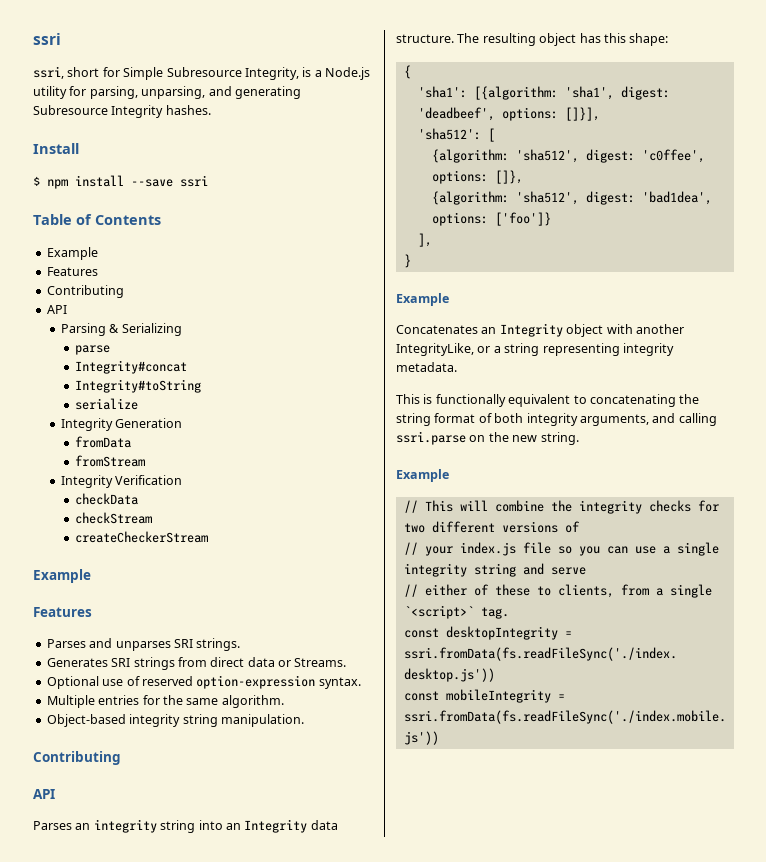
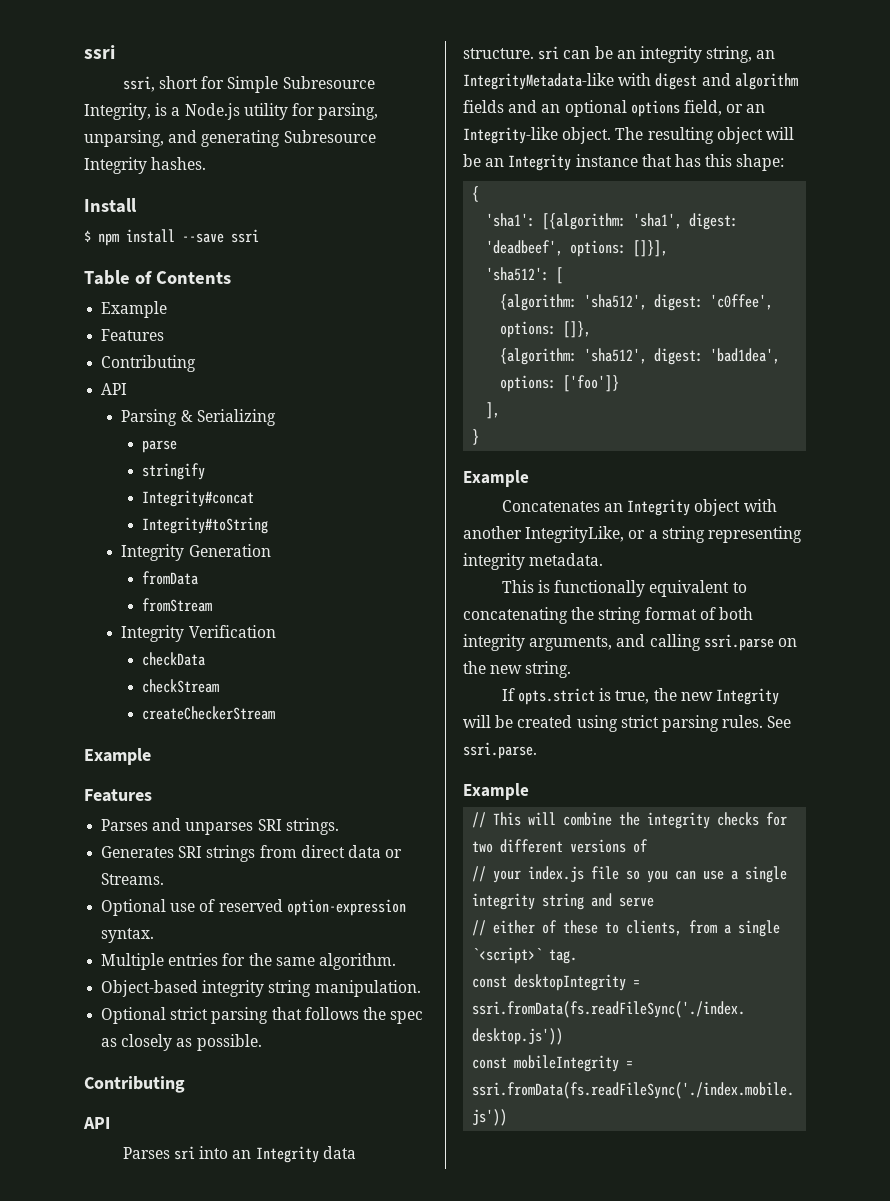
+ stringify
- serialize
+ Optional strict parsing that follows the spec as closely as possible.
- Parses an integrity string into an Integrity data structure. The resulting object has this shape:
+ Parses sri into an Integrity data structure. sri can be an integrity string, an IntegrityMetadata-like with digest and algorithm fields and an optional options field, or an Integrity-like object. The resulting object will be an Integrity instance that has this shape:
+ If opts.strict is true, the new Integrity will be created using strict parsing rules. See ssri.parse.

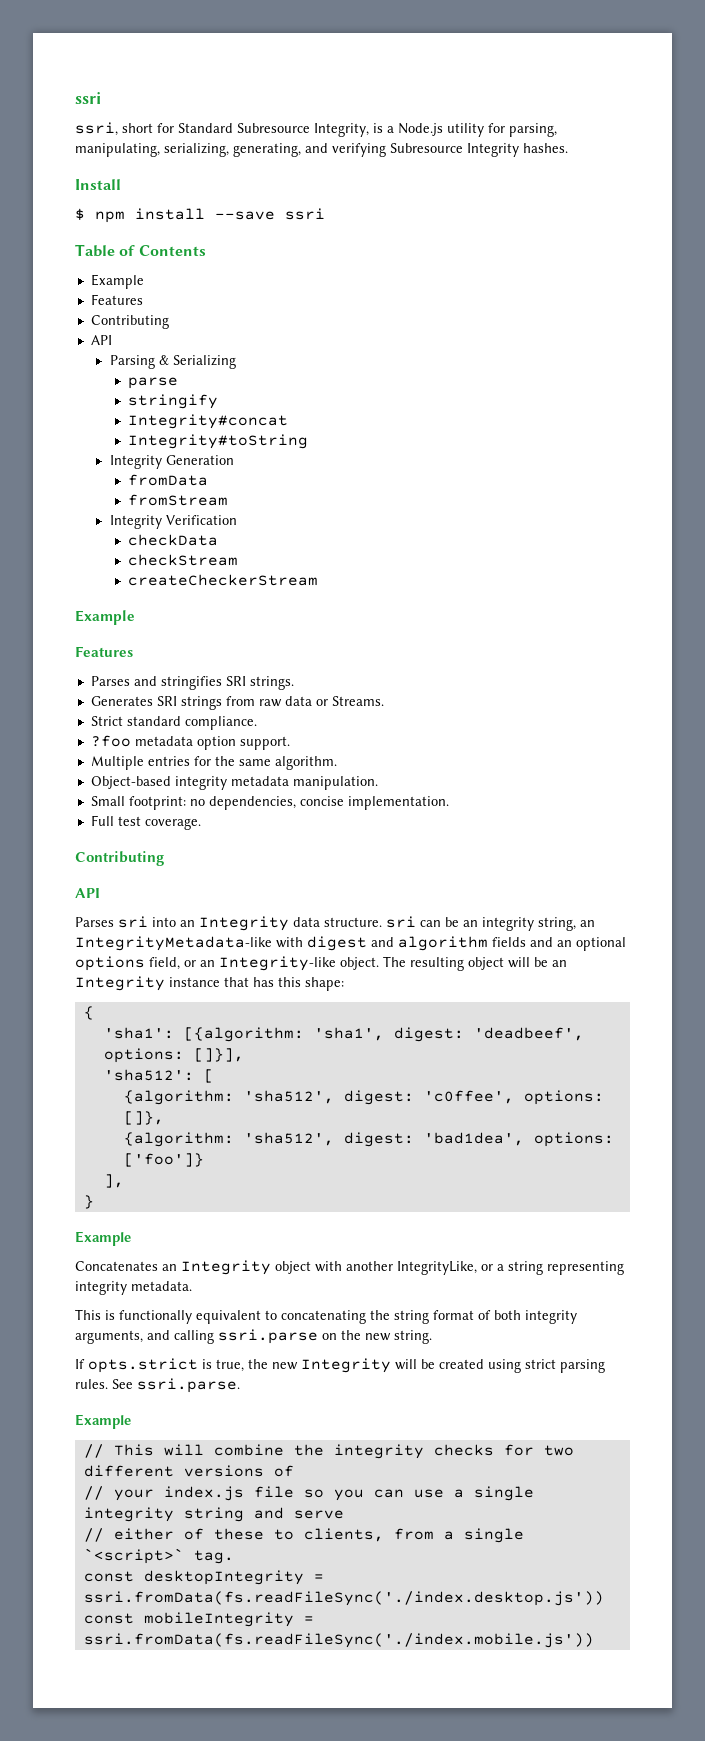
- ssri, short for Simple Subresource Integrity, is a Node.js utility for parsing, unparsing, and generating Subresource Integrity hashes.
+ ssri, short for Standard Subresource Integrity, is a Node.js utility for parsing, manipulating, serializing, generating, and verifying Subresource Integrity hashes.
- Parses and unparses SRI strings.
+ Parses and stringifies SRI strings.
- Generates SRI strings from direct data or Streams.
+ Generates SRI strings from raw data or Streams.
- Optional use of reserved option-expression syntax.
+ Strict standard compliance.
+ ?foo metadata option support.
- Object-based integrity string manipulation.
+ Object-based integrity metadata manipulation.
- Optional strict parsing that follows the spec as closely as possible.
+ Small footprint: no dependencies, concise implementation.
+ Full test coverage.

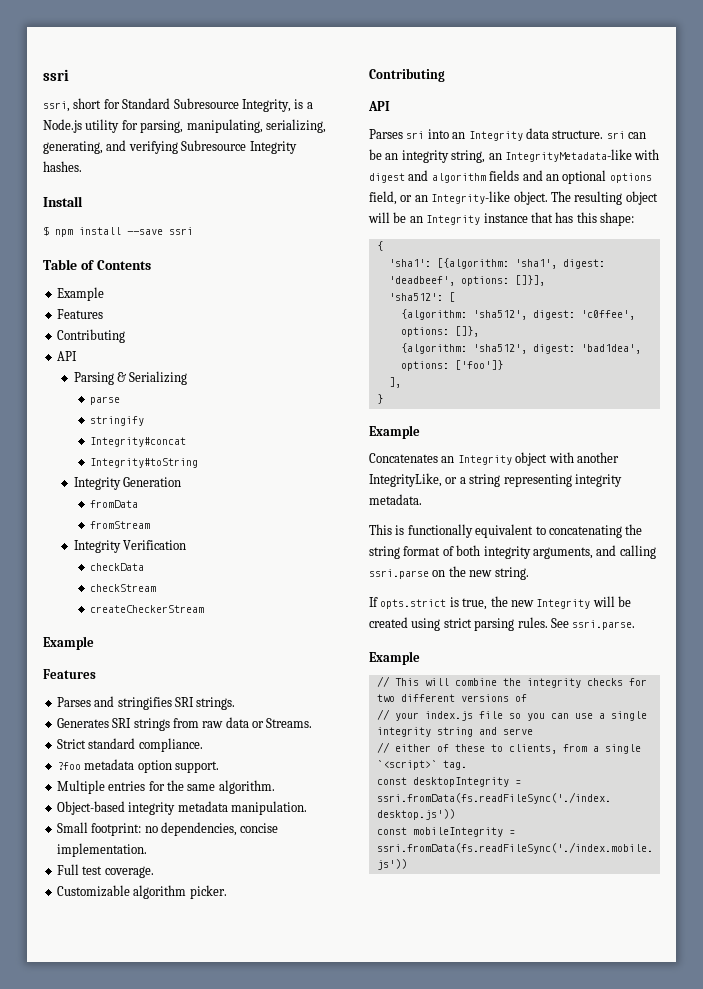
+ Customizable algorithm picker.

